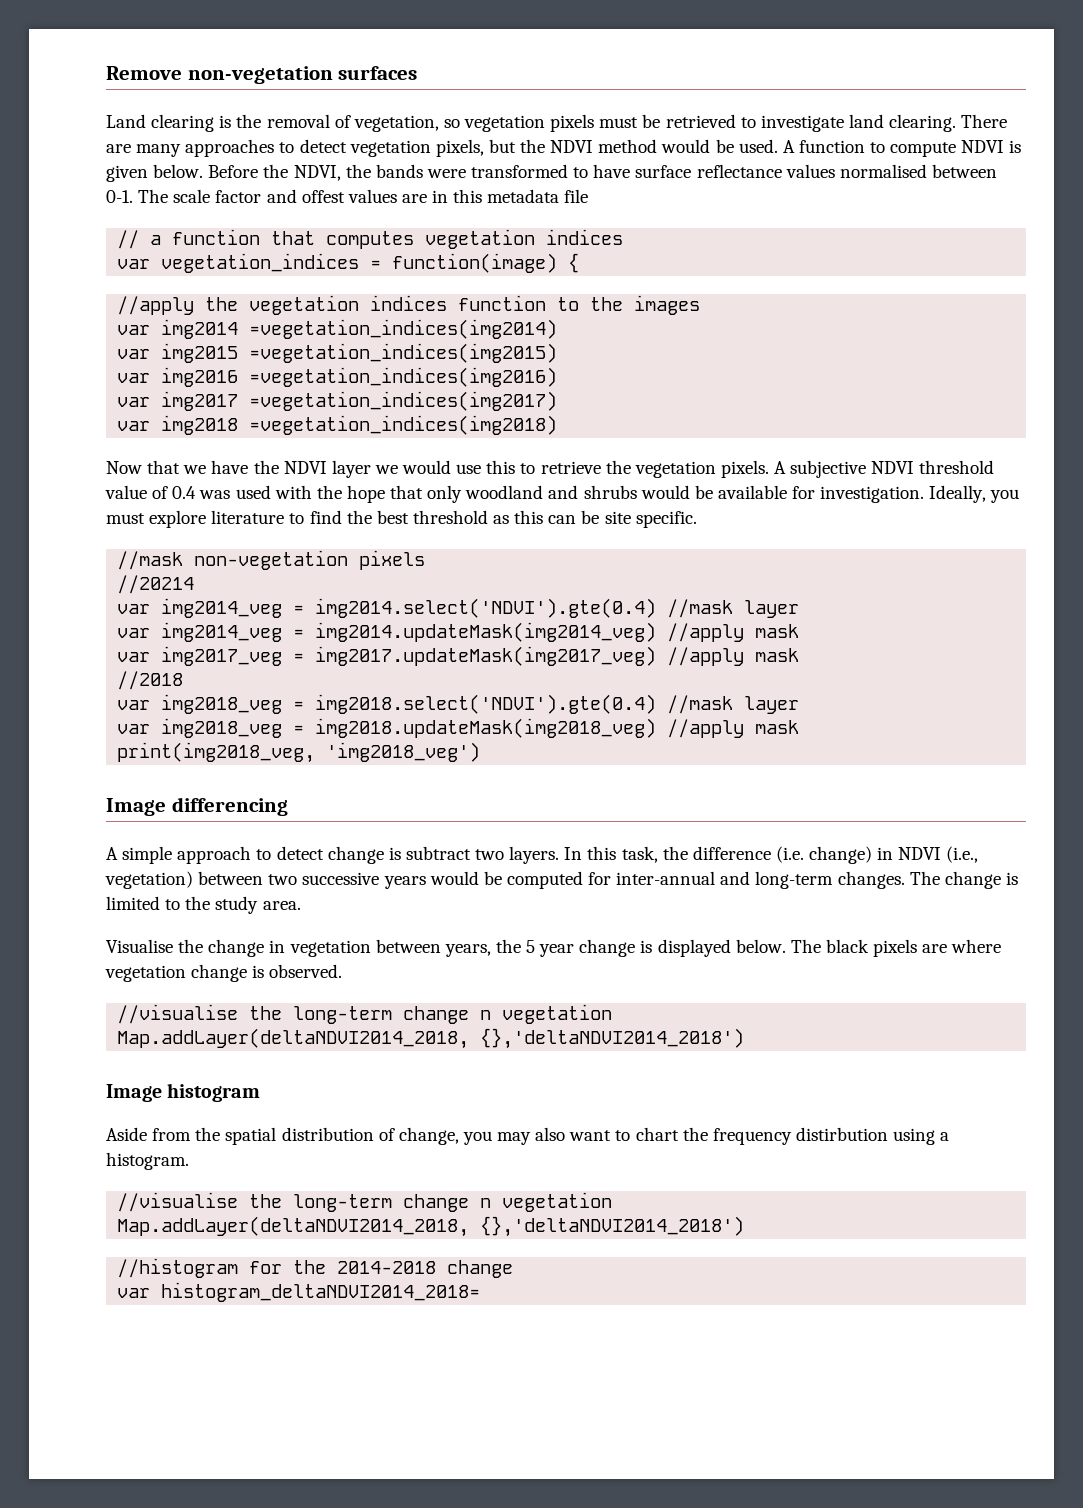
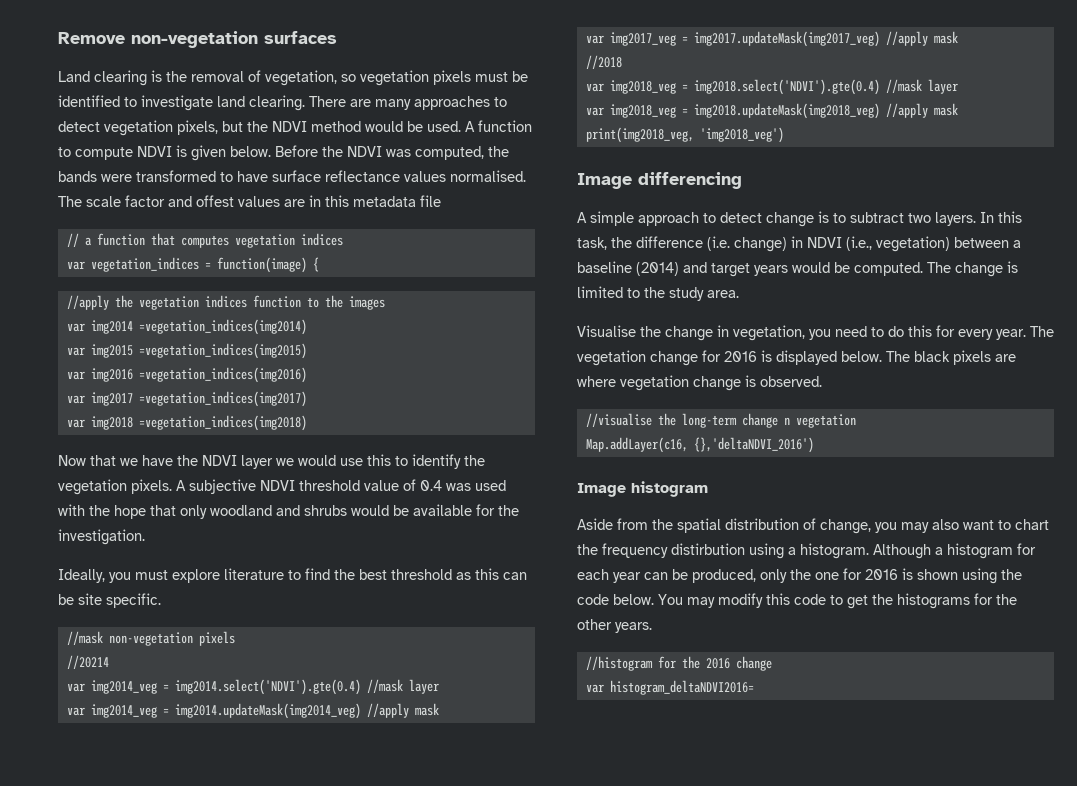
- Land clearing is the removal of vegetation, so vegetation pixels must be retrieved to investigate land clearing.
+ Land clearing is the removal of vegetation, so vegetation pixels must be identified to investigate land clearing.
- Before the NDVI, the bands were transformed to have surface reflectance values normalised between 0-1.
+ Before the NDVI was computed, the bands were transformed to have surface reflectance values normalised.
- Now that we have the NDVI layer we would use this to retrieve the vegetation pixels.
+ Now that we have the NDVI layer we would use this to identify the vegetation pixels.
- A subjective NDVI threshold value of 0.4 was used with the hope that only woodland and shrubs would be available for investigation. Ideally, you must explore literature to find the best threshold as this can be site specific.
+ A subjective NDVI threshold value of 0.4 was used with the hope that only woodland and shrubs would be available for the investigation.
+ Ideally, you must explore literature to find the best threshold as this can be site specific.
- A simple approach to detect change is subtract two layers.
+ A simple approach to detect change is to subtract two layers.
- In this task, the difference (i.e. change) in NDVI (i.e., vegetation) between two successive years would be computed for inter-annual and long-term changes.
+ In this task, the difference (i.e. change) in NDVI (i.e., vegetation) between a baseline (2014) and target years would be computed.
- Visualise the change in vegetation between years, the 5 year change is displayed below.
+ Visualise the change in vegetation, you need to do this for every year. The vegetation change for 2016 is displayed below.
  The black pixels are where vegetation change is observed.
  //visualise the long-term change n vegetation
- Map.addLayer(deltaNDVI2014_2018, {},'deltaNDVI2014_2018')
+ Map.addLayer(c16, {},'deltaNDVI_2016')
- Aside from the spatial distribution of change, you may also want to chart the frequency distirbution using a histogram.
- //visualise the long-term change n vegetation
- Map.addLayer(deltaNDVI2014_2018, {},'deltaNDVI2014_2018')
+ Aside from the spatial distribution of change, you may also want to chart the frequency distirbution using a histogram. Although a histogram for each year can be produced, only the one for 2016 is shown using the code below. You may modify this code to get the histograms for the other years.
- //histogram for the 2014-2018 change
+ //histogram for the 2016 change
- var histogram_deltaNDVI2014_2018=
+ var histogram_deltaNDVI2016=

